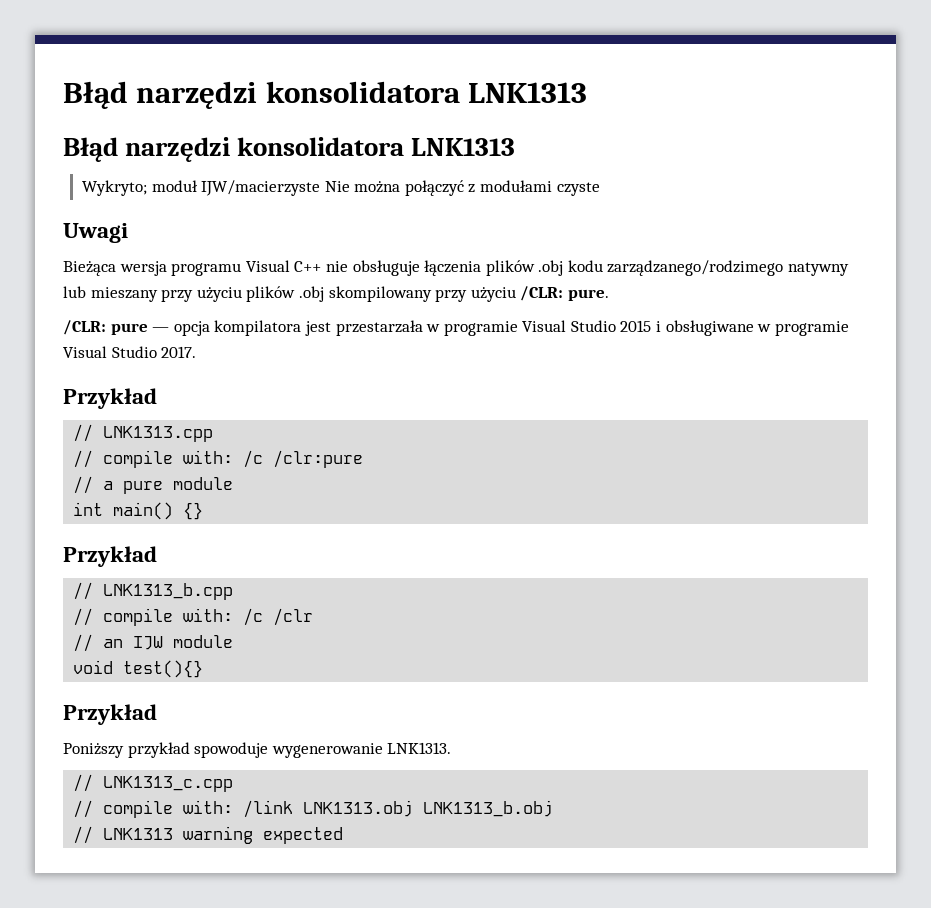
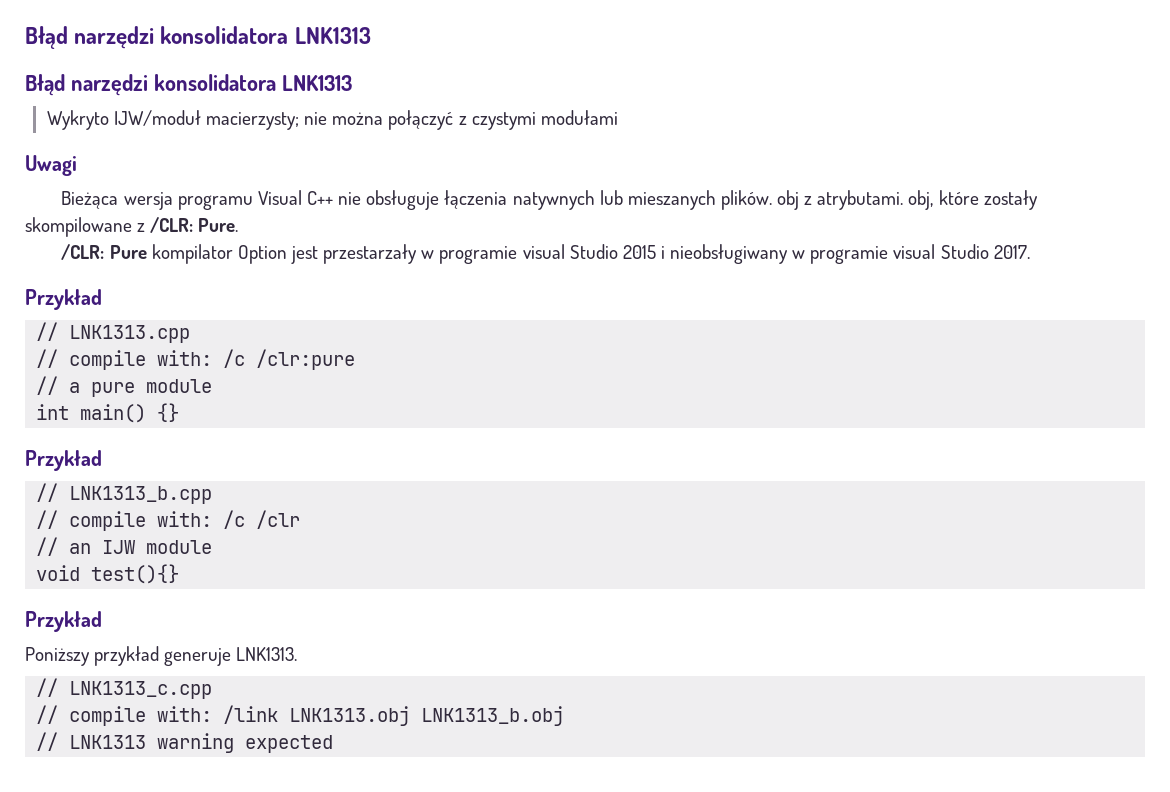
- Wykryto; moduł IJW/macierzyste Nie można połączyć z modułami czyste
+ Wykryto IJW/moduł macierzysty; nie można połączyć z czystymi modułami
- Bieżąca wersja programu Visual C++ nie obsługuje łączenia plików .obj kodu zarządzanego/rodzimego natywny lub mieszany przy użyciu plików .obj skompilowany przy użyciu /CLR: pure.
- /CLR: pure — opcja kompilatora jest przestarzała w programie Visual Studio 2015 i obsługiwane w programie Visual Studio 2017.
+ Bieżąca wersja programu Visual C++ nie obsługuje łączenia natywnych lub mieszanych plików. obj z atrybutami. obj, które zostały skompilowane z /CLR: Pure.
+ /CLR: Pure kompilator Option jest przestarzały w programie visual Studio 2015 i nieobsługiwany w programie visual Studio 2017.
- Poniższy przykład spowoduje wygenerowanie LNK1313.
+ Poniższy przykład generuje LNK1313.

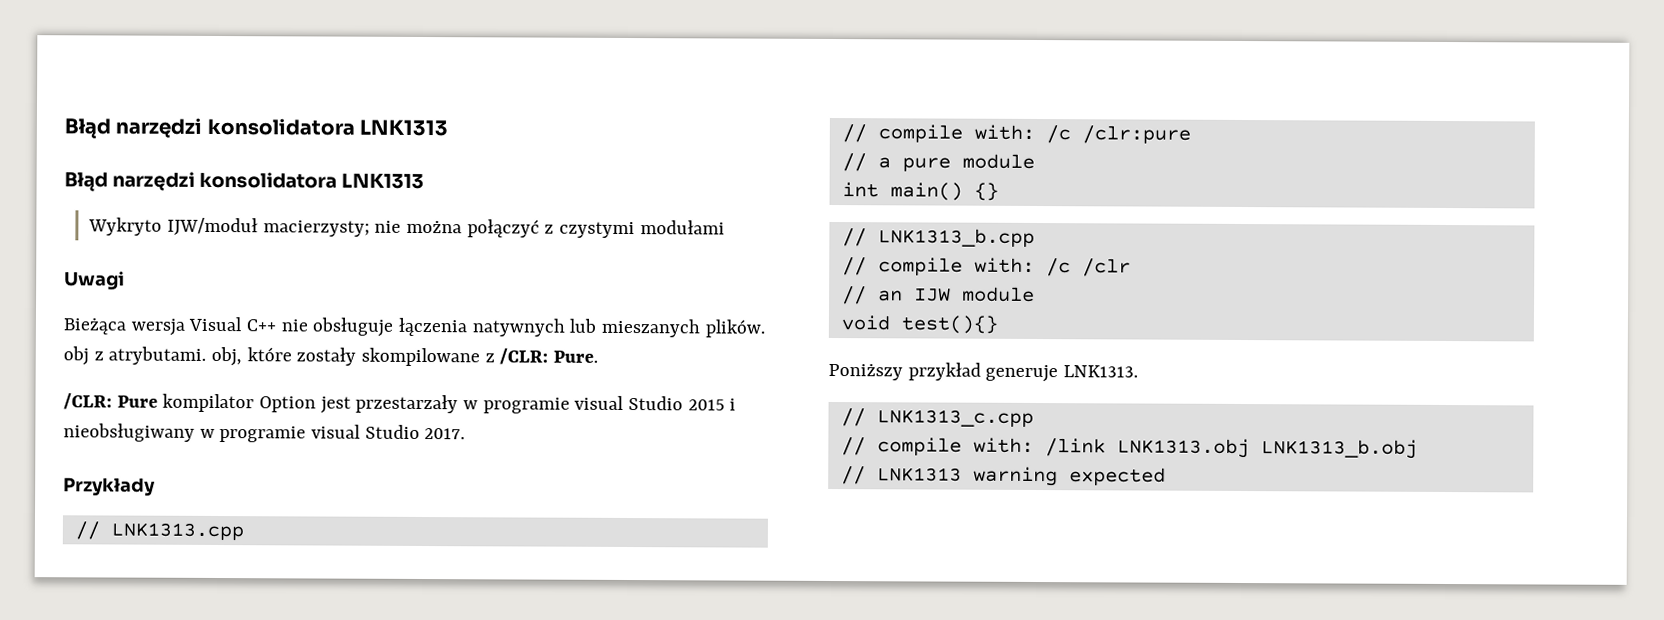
- Bieżąca wersja programu Visual C++ nie obsługuje łączenia natywnych lub mieszanych plików. obj z atrybutami. obj, które zostały skompilowane z /CLR: Pure.
+ Bieżąca wersja Visual C++ nie obsługuje łączenia natywnych lub mieszanych plików. obj z atrybutami. obj, które zostały skompilowane z /CLR: Pure.
  /CLR: Pure kompilator Option jest przestarzały w programie visual Studio 2015 i nieobsługiwany w programie visual Studio 2017.
- Przykład
+ Przykłady
  int main() {}
- Przykład
  void test(){}
- Przykład

